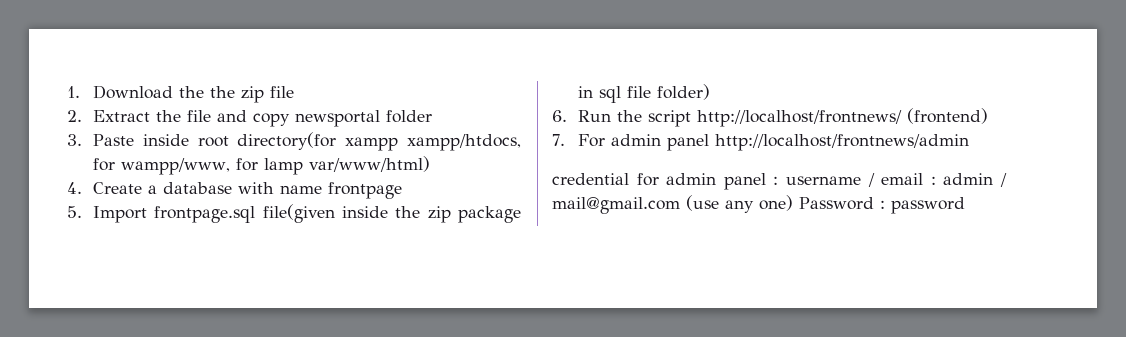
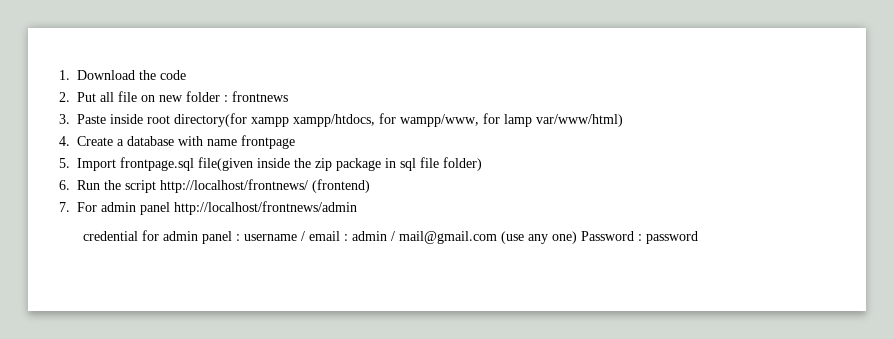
- 1. Download the the zip file
- 2. Extract the file and copy newsportal folder
+ 1. Download the code
+ 2. Put all file on new folder : frontnews

